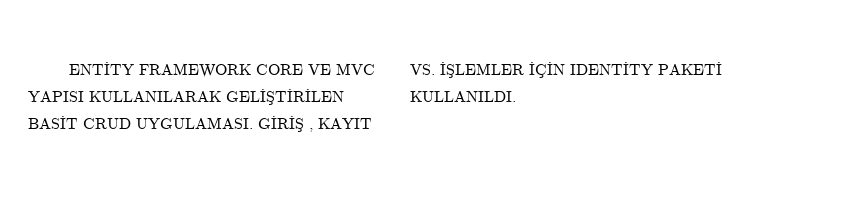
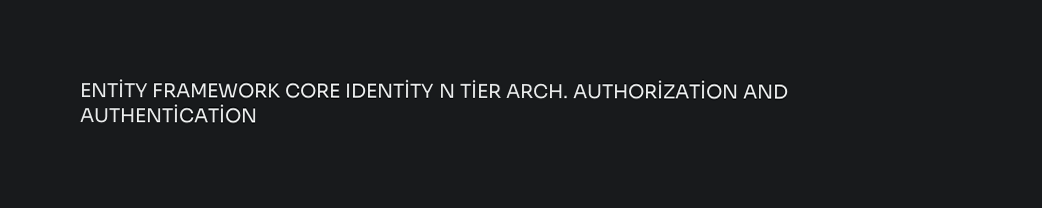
- ENTİTY FRAMEWORK CORE VE MVC YAPISI KULLANILARAK GELİŞTİRİLEN BASİT CRUD UYGULAMASI. GİRİŞ , KAYIT VS. İŞLEMLER İÇİN IDENTİTY PAKETİ KULLANILDI.
+ ENTİTY FRAMEWORK CORE IDENTİTY N TİER ARCH. AUTHORİZATİON AND AUTHENTİCATİON

